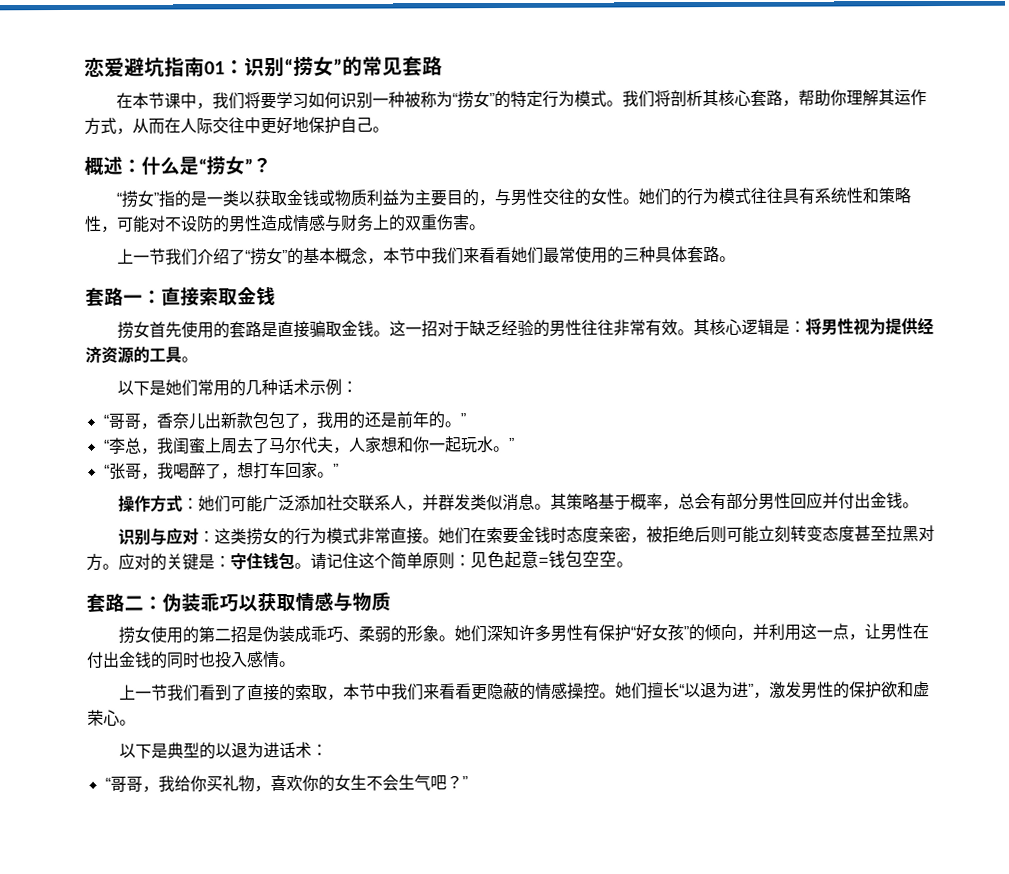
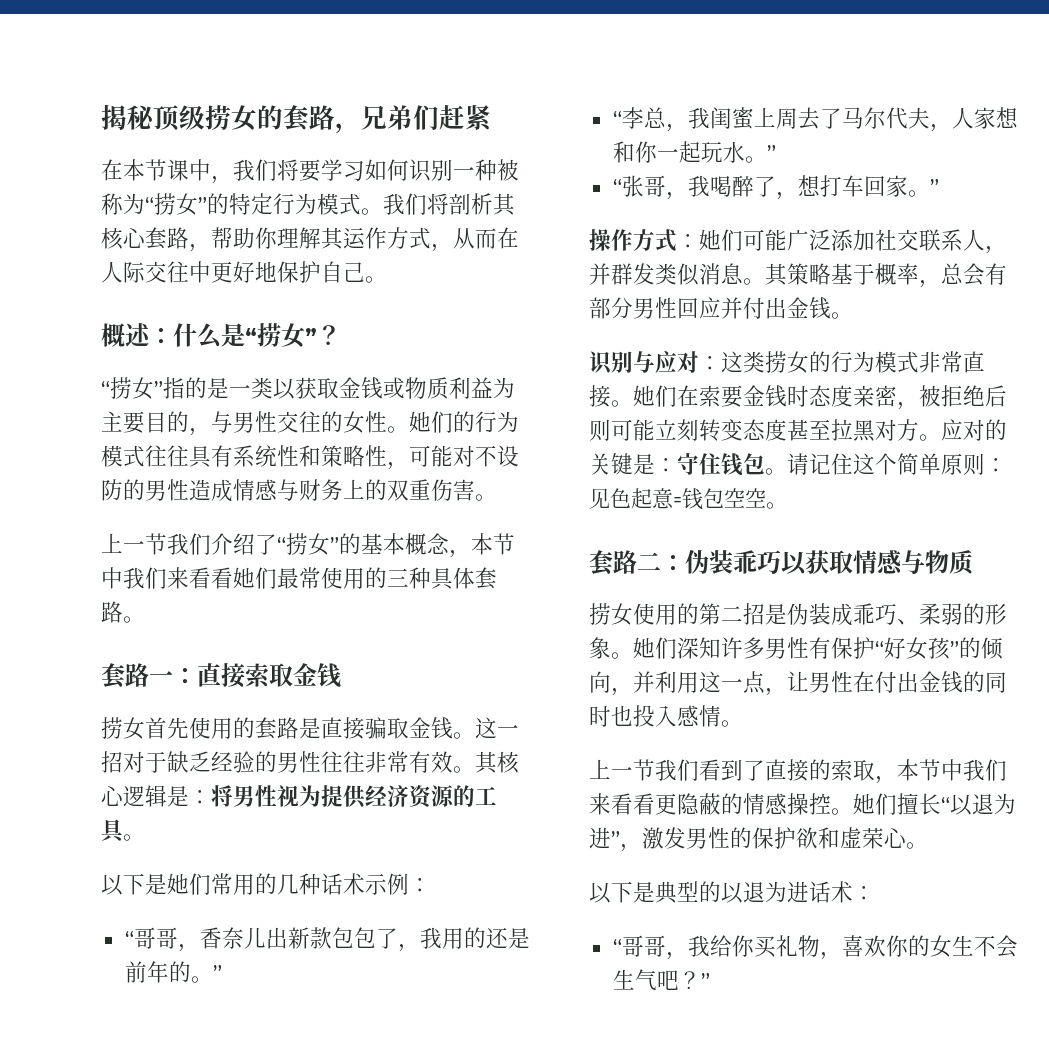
- 恋爱避坑指南01：识别“捞女”的常见套路
+ 揭秘顶级捞女的套路，兄弟们赶紧

